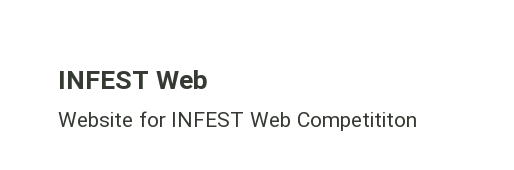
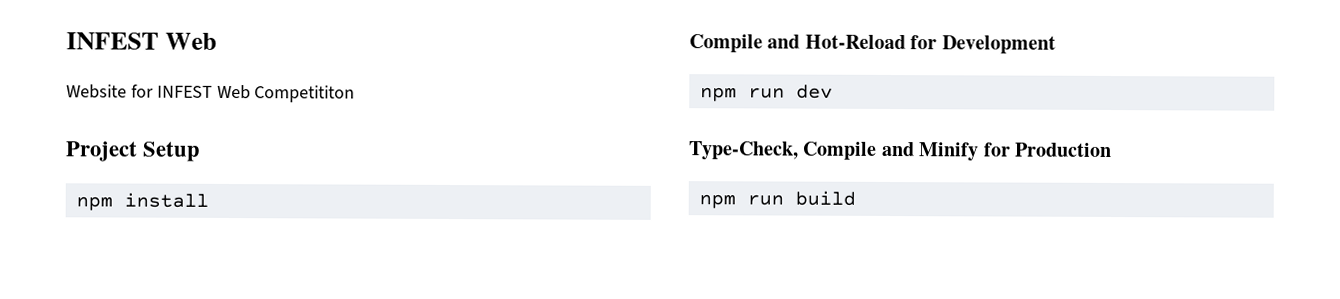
+ Project Setup
+ npm install
+ Compile and Hot-Reload for Development
+ npm run dev
+ Type-Check, Compile and Minify for Production
+ npm run build

